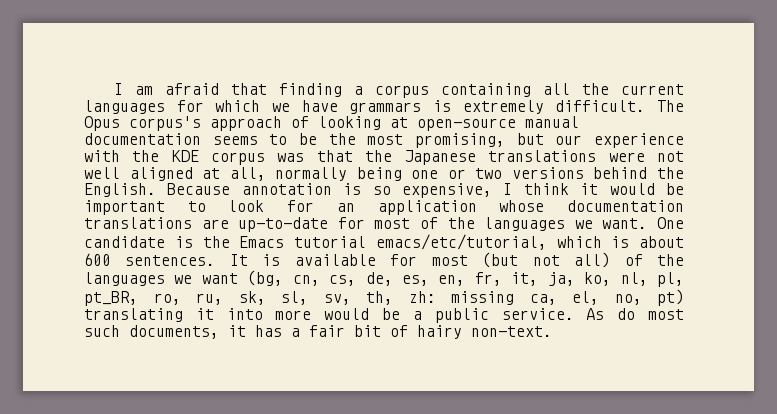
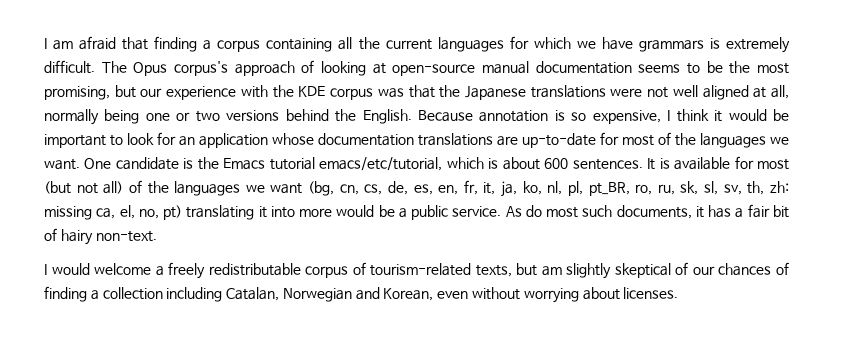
+ I would welcome a freely redistributable corpus of tourism-related texts, but am slightly skeptical of our chances of finding a collection including Catalan, Norwegian and Korean, even without worrying about licenses.

